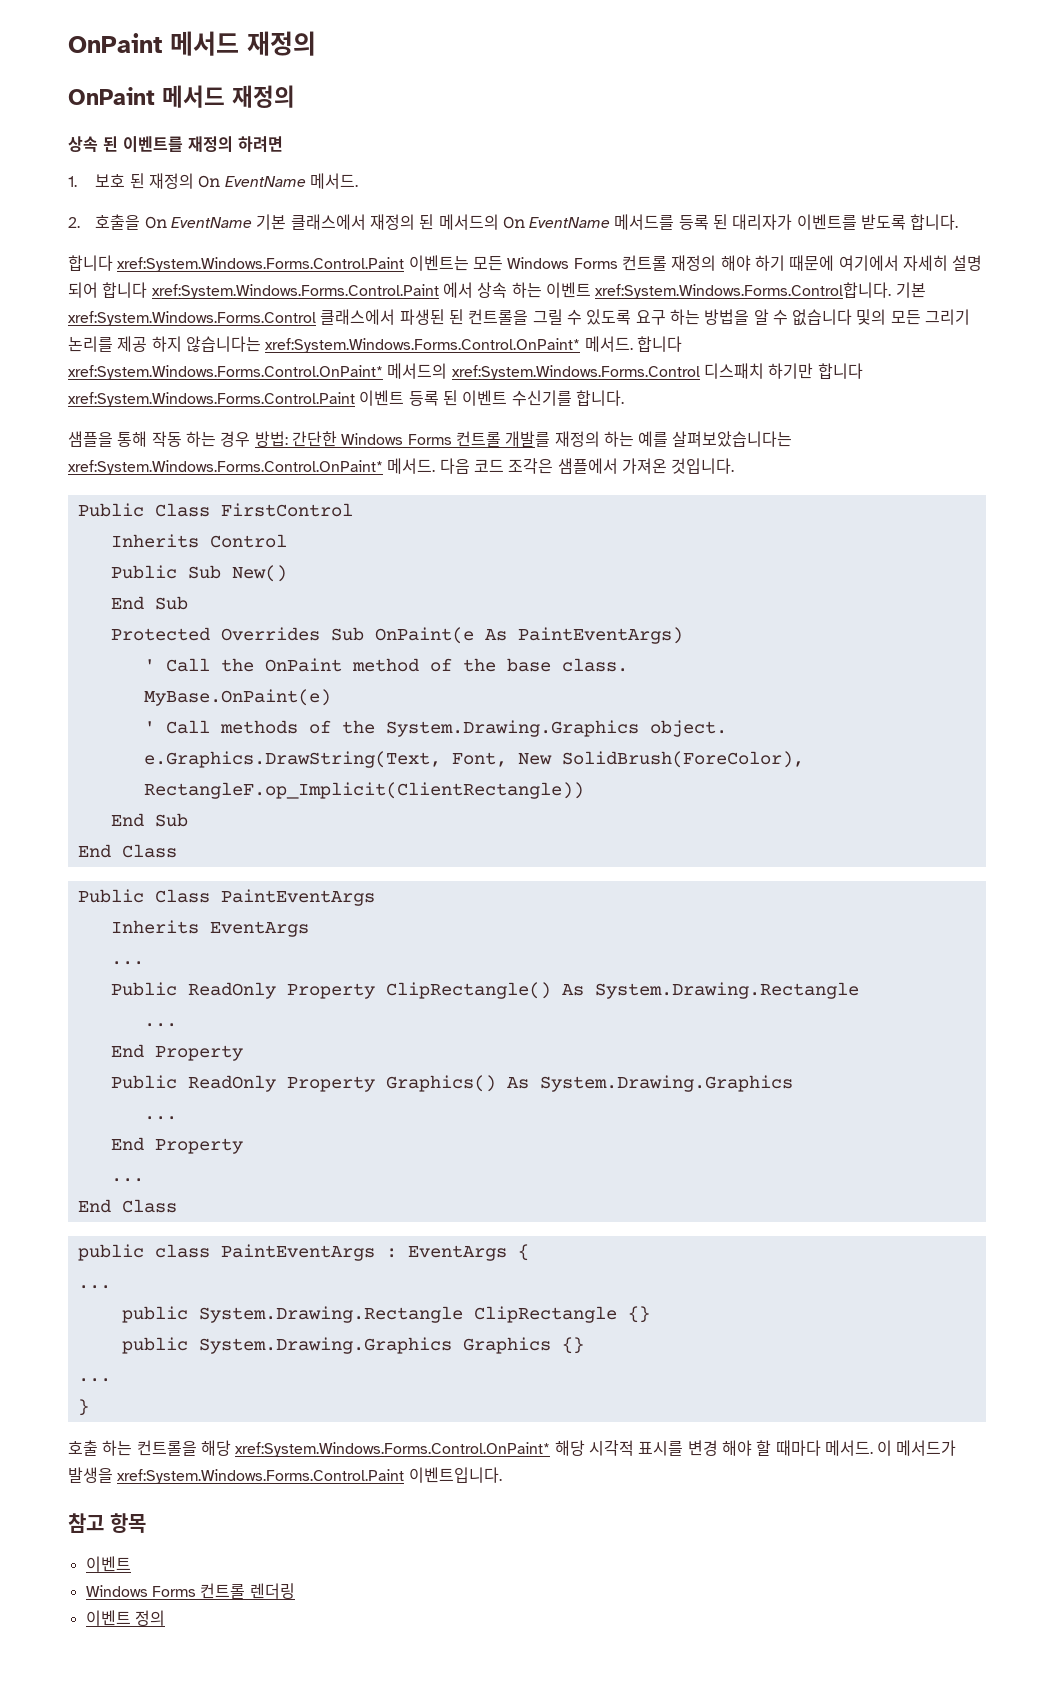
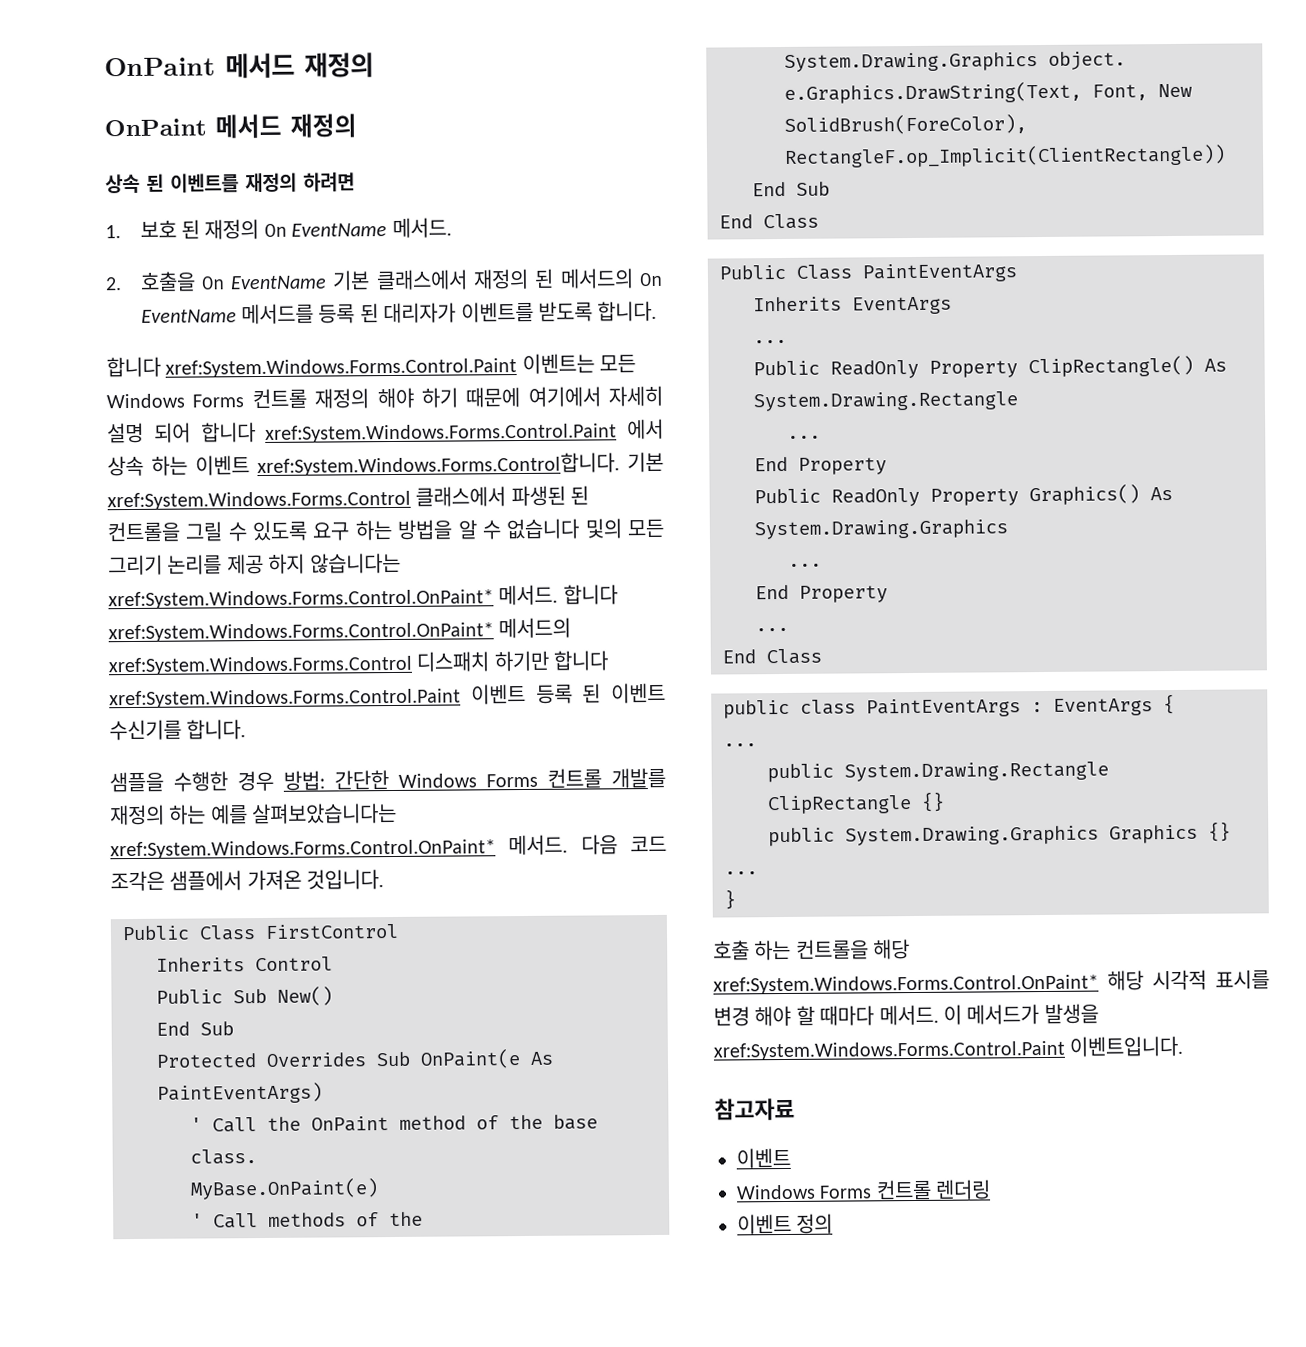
- 샘플을 통해 작동 하는 경우 방법: 간단한 Windows Forms 컨트롤 개발를 재정의 하는 예를 살펴보았습니다는 xref:System.Windows.Forms.Control.OnPaint* 메서드.
+ 샘플을 수행한 경우 방법: 간단한 Windows Forms 컨트롤 개발를 재정의 하는 예를 살펴보았습니다는 xref:System.Windows.Forms.Control.OnPaint* 메서드.
- 참고 항목
+ 참고자료

